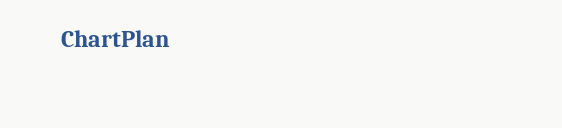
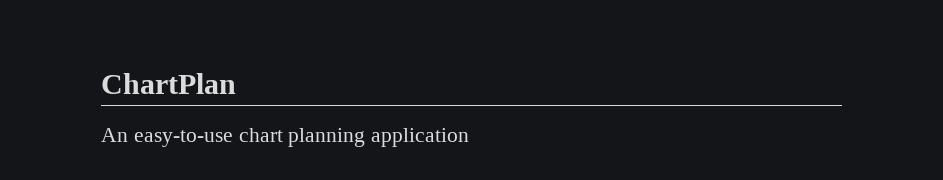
+ An easy-to-use chart planning application

